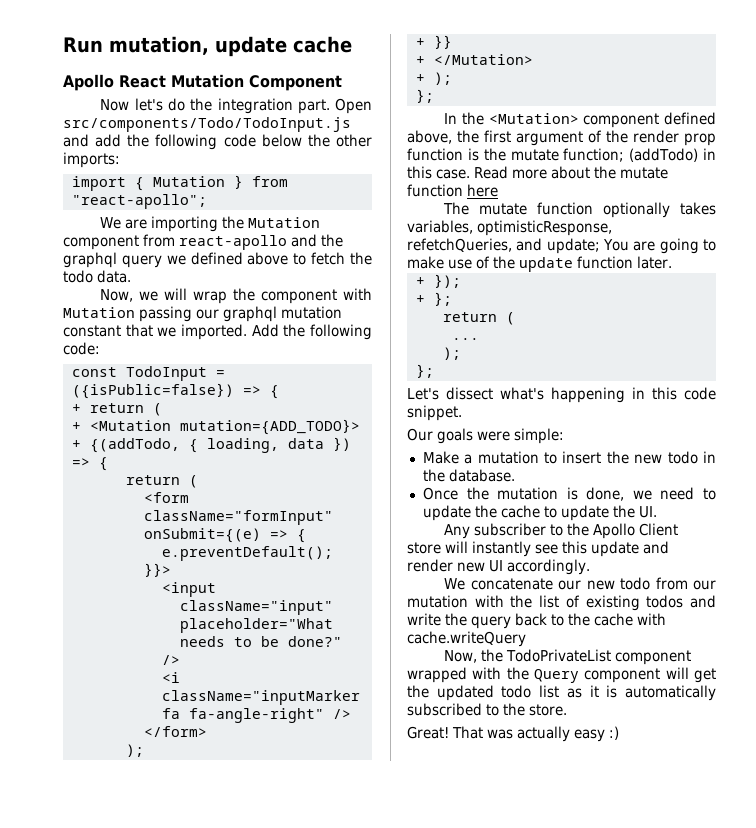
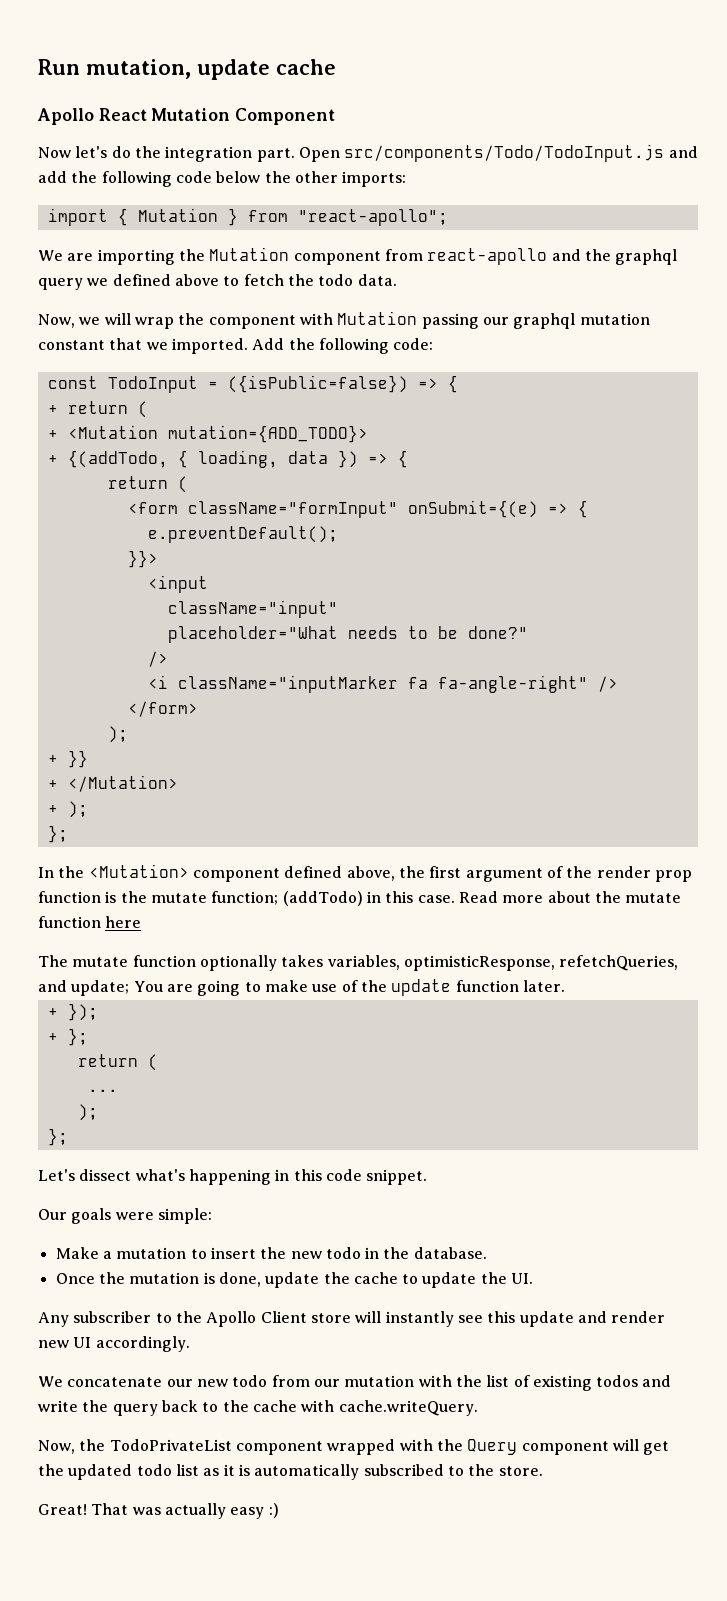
- Once the mutation is done, we need to update the cache to update the UI.
+ Once the mutation is done, update the cache to update the UI.
- We concatenate our new todo from our mutation with the list of existing todos and write the query back to the cache with cache.writeQuery
+ We concatenate our new todo from our mutation with the list of existing todos and write the query back to the cache with cache.writeQuery.

